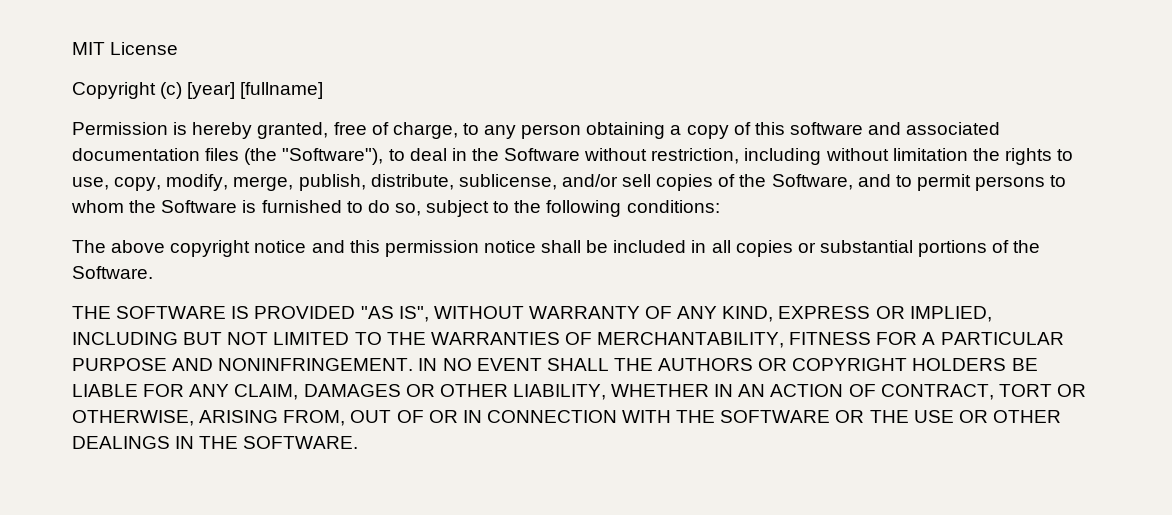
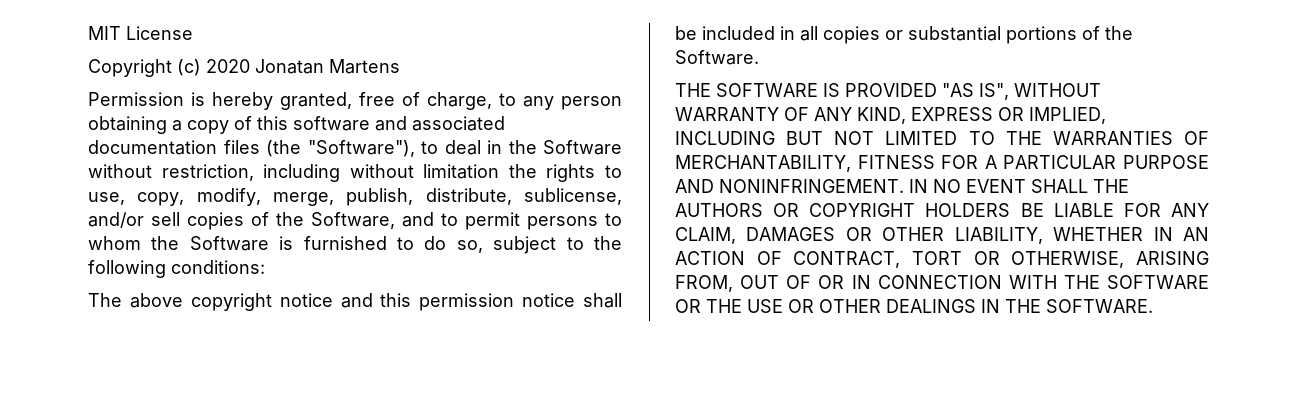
- Copyright (c) [year] [fullname]
+ Copyright (c) 2020 Jonatan Martens

